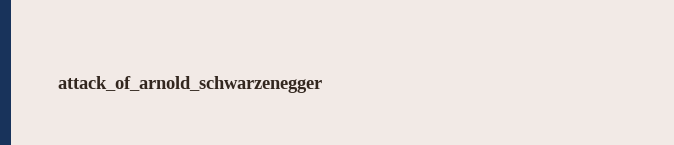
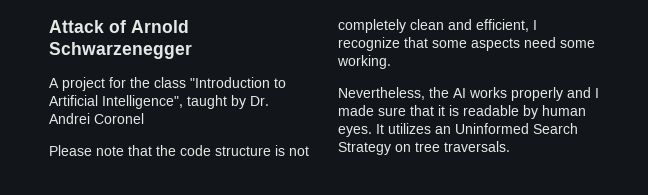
- attack_of_arnold_schwarzenegger
+ Attack of Arnold Schwarzenegger
+ A project for the class "Introduction to Artificial Intelligence", taught by Dr. Andrei Coronel
+ Please note that the code structure is not completely clean and efficient, I recognize that some aspects need some working.
+ Nevertheless, the AI works properly and I made sure that it is readable by human eyes. It utilizes an Uninformed Search Strategy on tree traversals.

